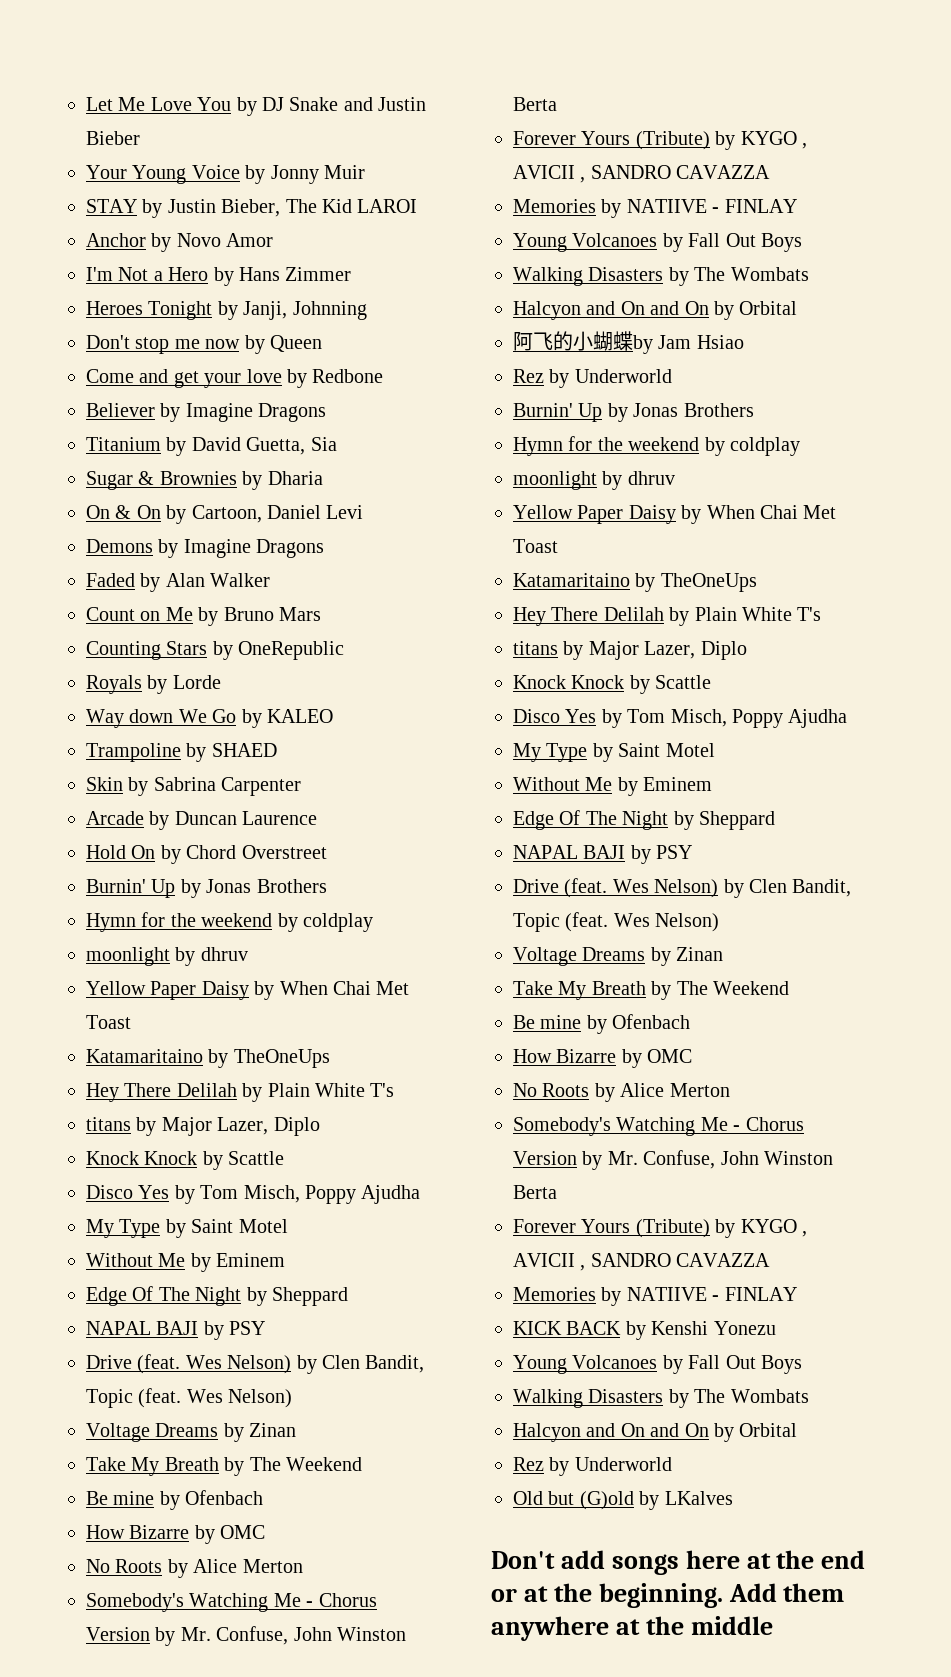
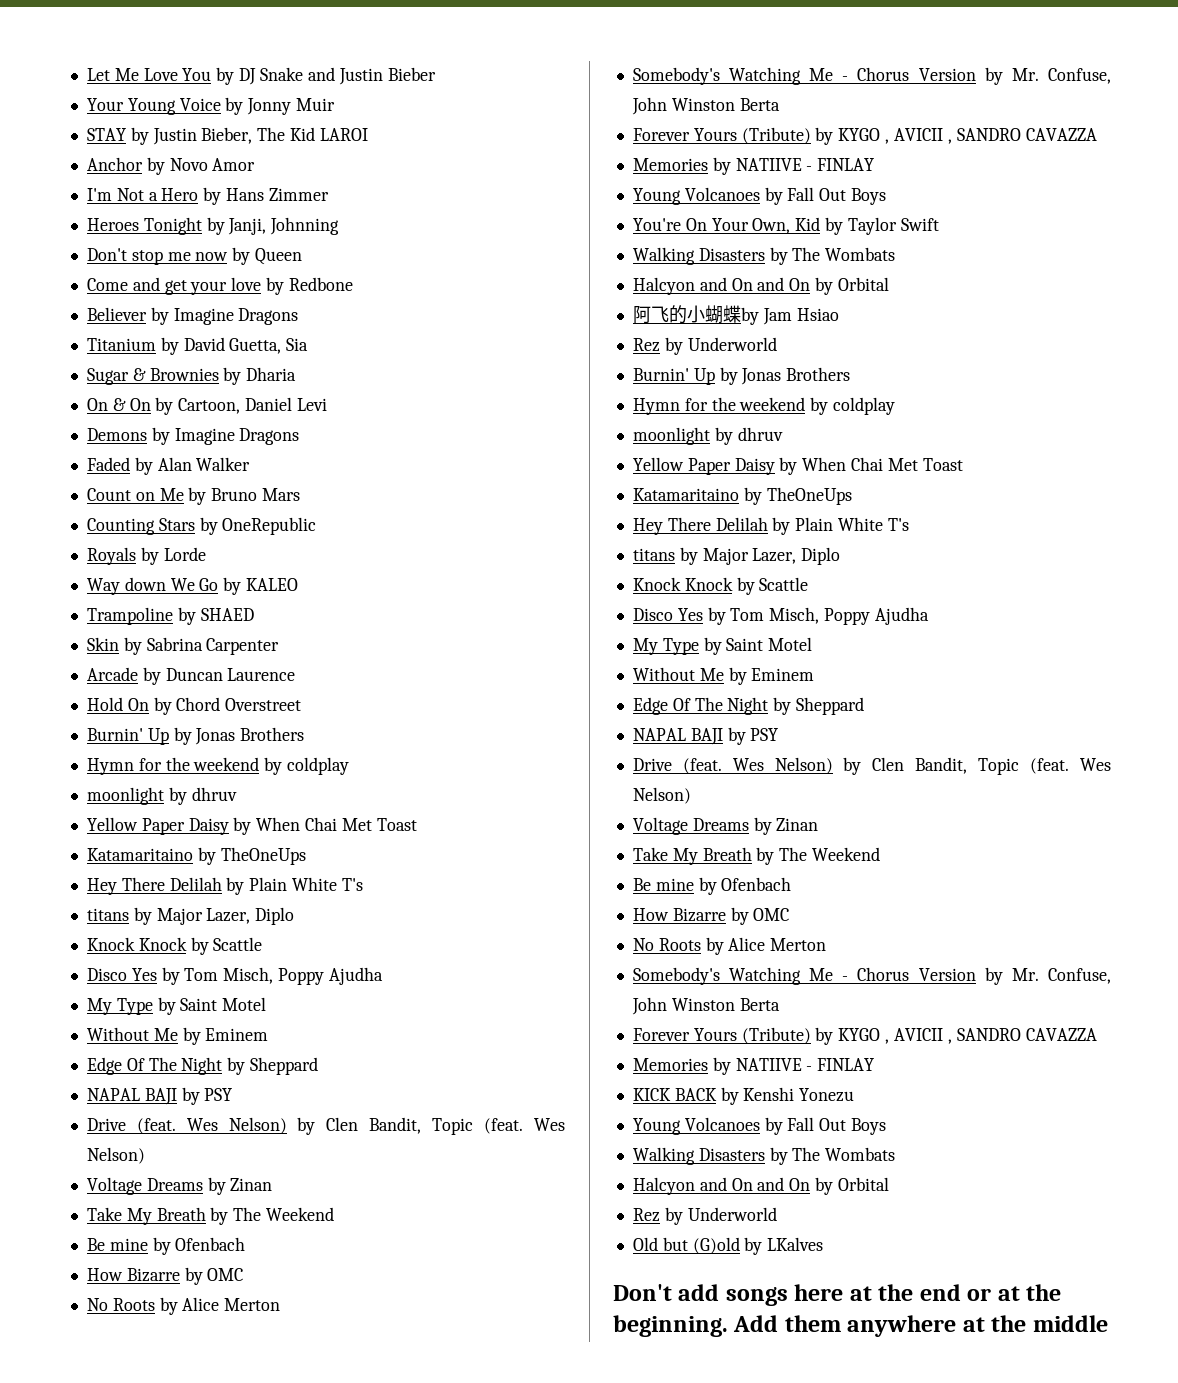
+ You're On Your Own, Kid by Taylor Swift

